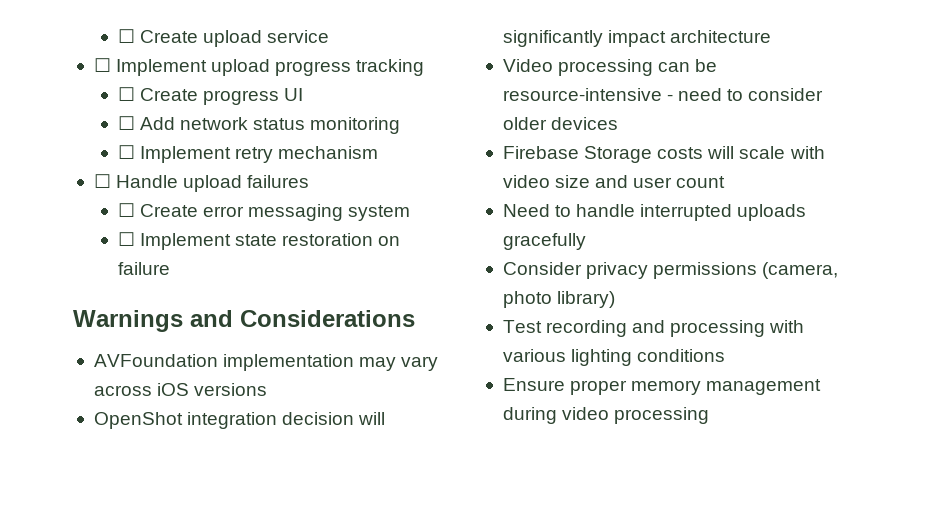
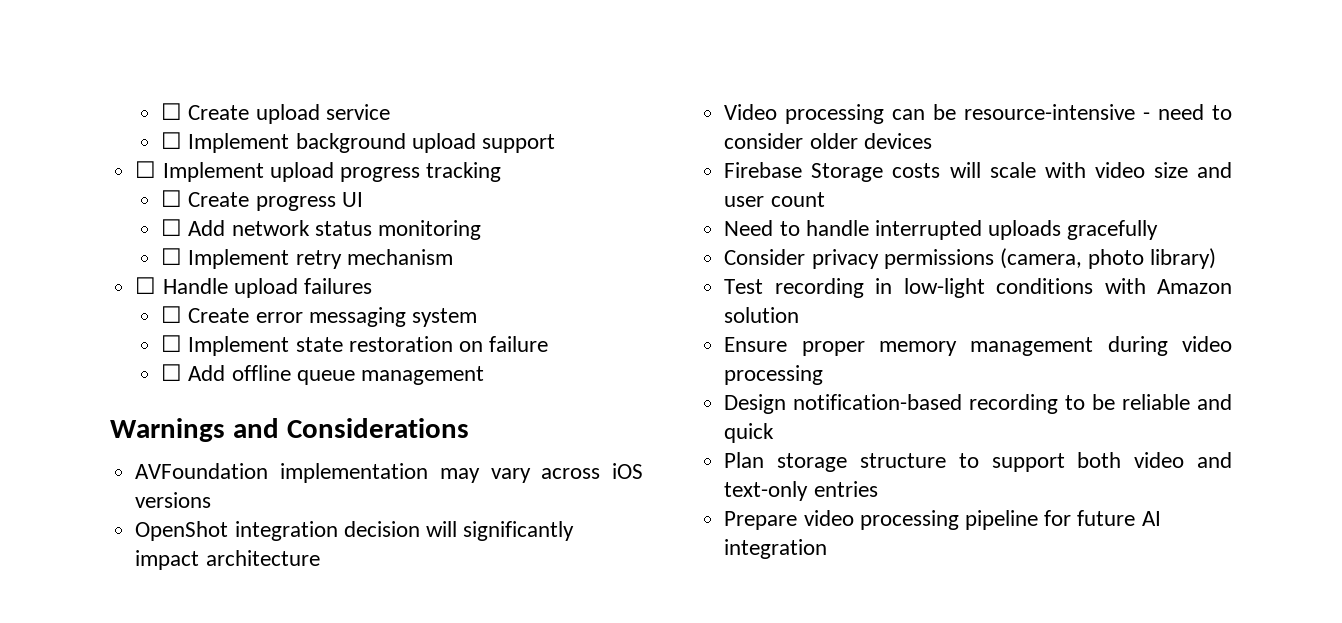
+ ☐ Implement background upload support
+ ☐ Add offline queue management
- Test recording and processing with various lighting conditions
+ Test recording in low-light conditions with Amazon solution
+ Design notification-based recording to be reliable and quick
+ Plan storage structure to support both video and text-only entries
+ Prepare video processing pipeline for future AI integration

